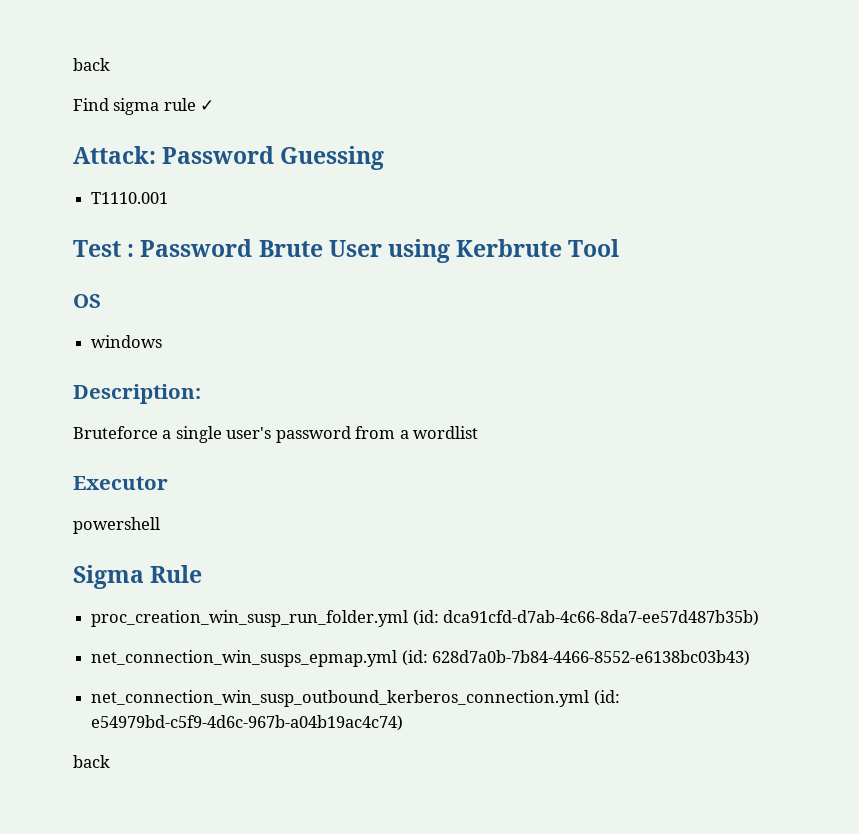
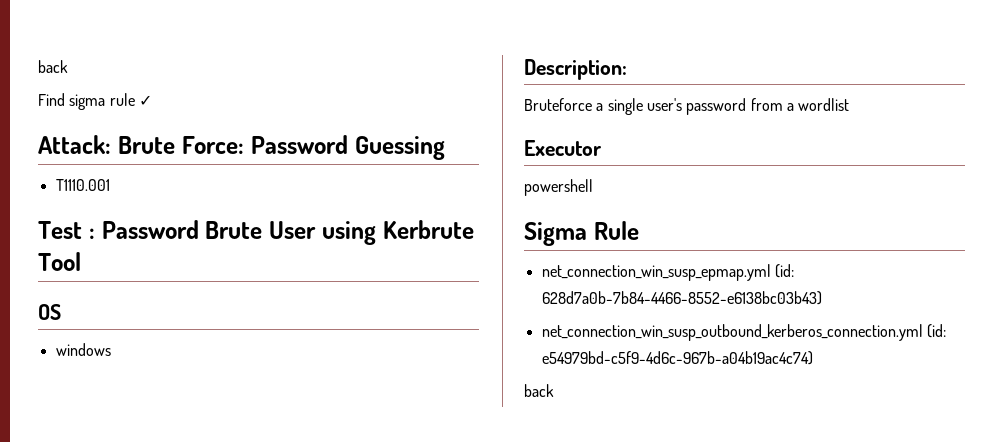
- Attack: Password Guessing
+ Attack: Brute Force: Password Guessing
- proc_creation_win_susp_run_folder.yml (id: dca91cfd-d7ab-4c66-8da7-ee57d487b35b)
- net_connection_win_susps_epmap.yml (id: 628d7a0b-7b84-4466-8552-e6138bc03b43)
+ net_connection_win_susp_epmap.yml (id: 628d7a0b-7b84-4466-8552-e6138bc03b43)

